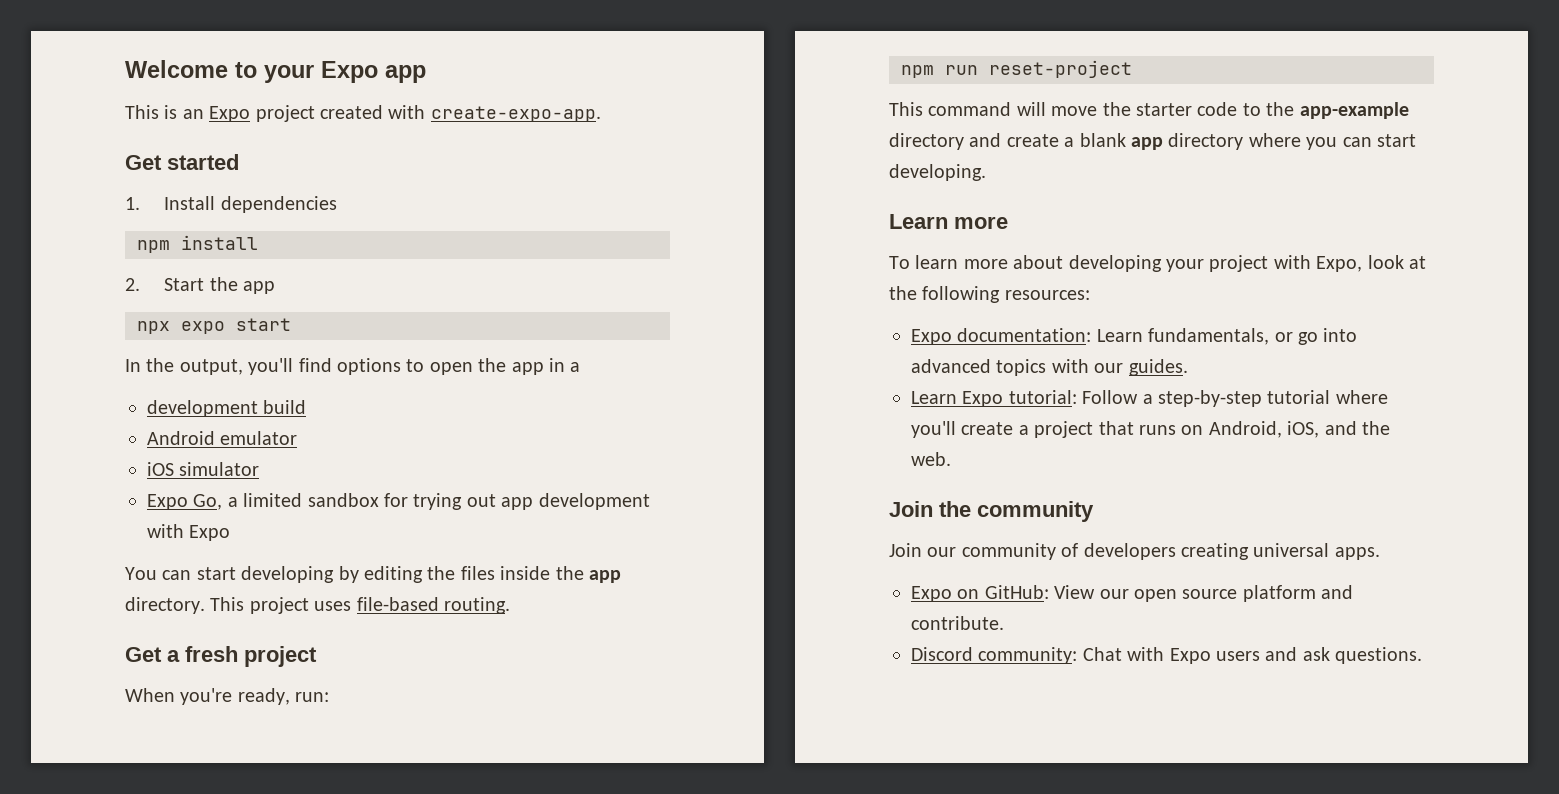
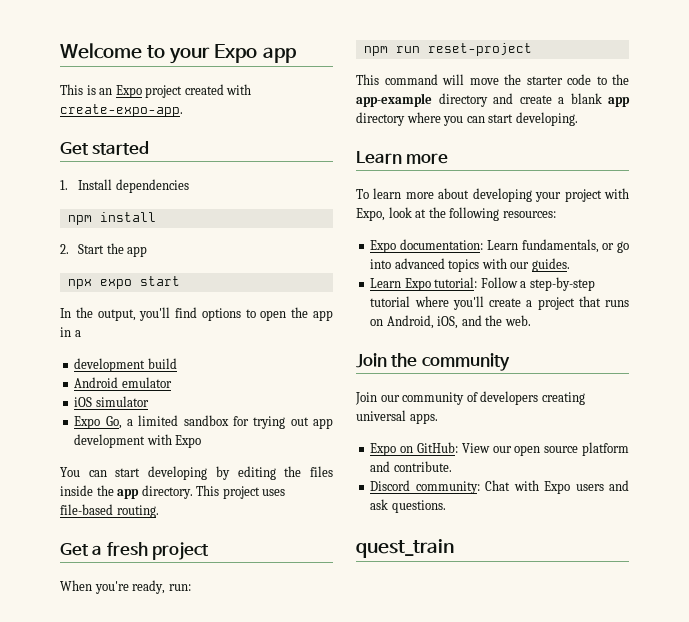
+ quest_train

